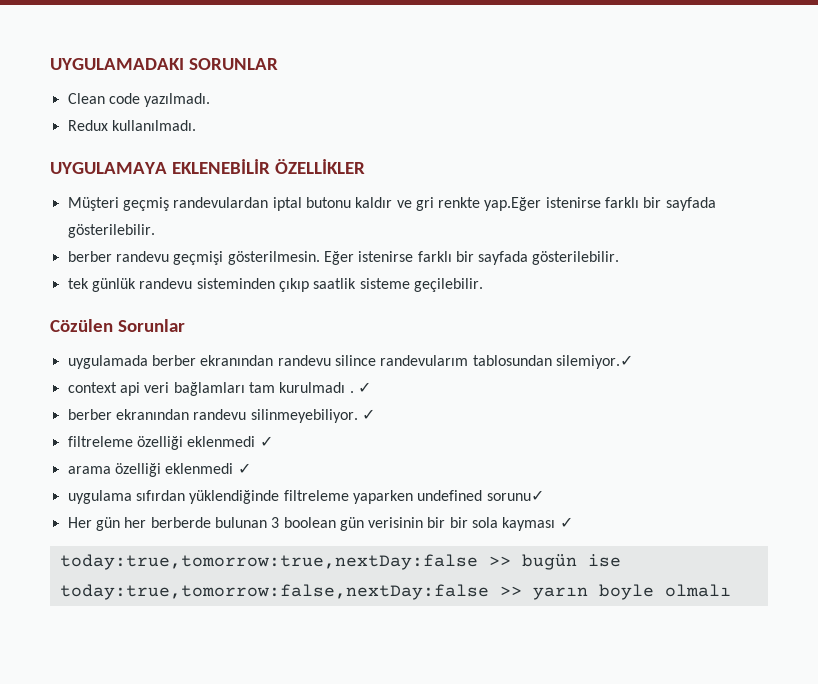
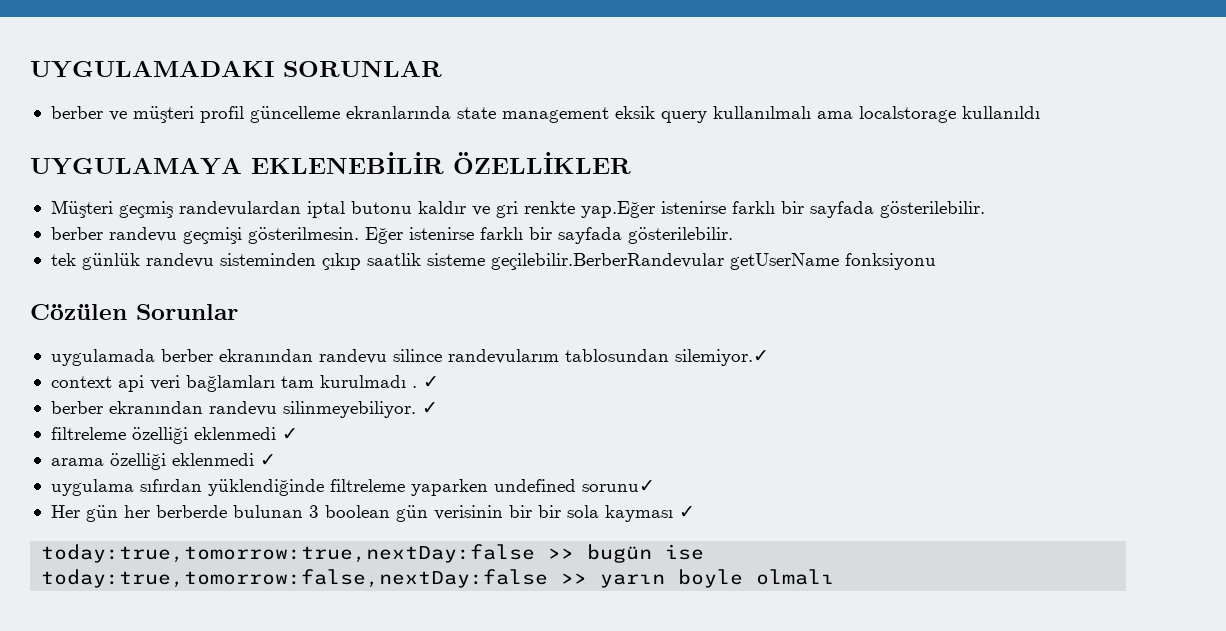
- Clean code yazılmadı.
- Redux kullanılmadı.
+ berber ve müşteri profil güncelleme ekranlarında state management eksik query kullanılmalı ama localstorage kullanıldı
- tek günlük randevu sisteminden çıkıp saatlik sisteme geçilebilir.
+ tek günlük randevu sisteminden çıkıp saatlik sisteme geçilebilir.BerberRandevular getUserName fonksiyonu

